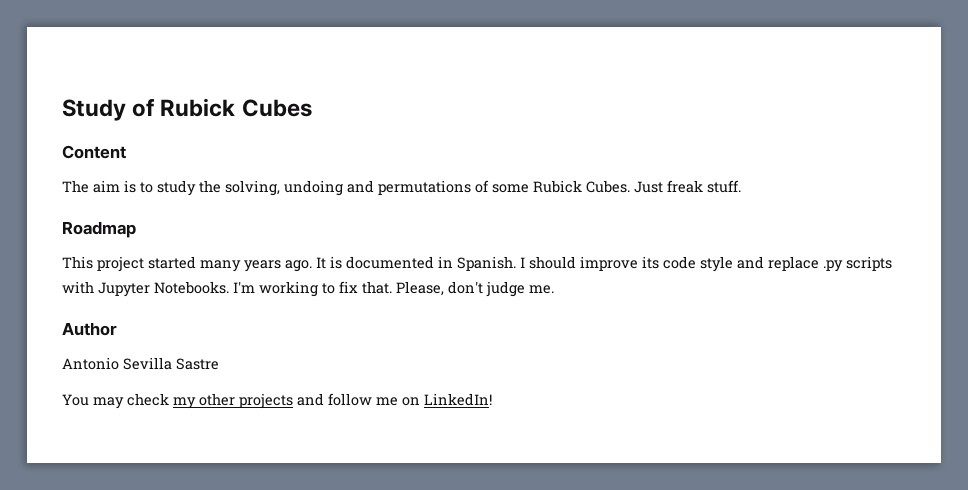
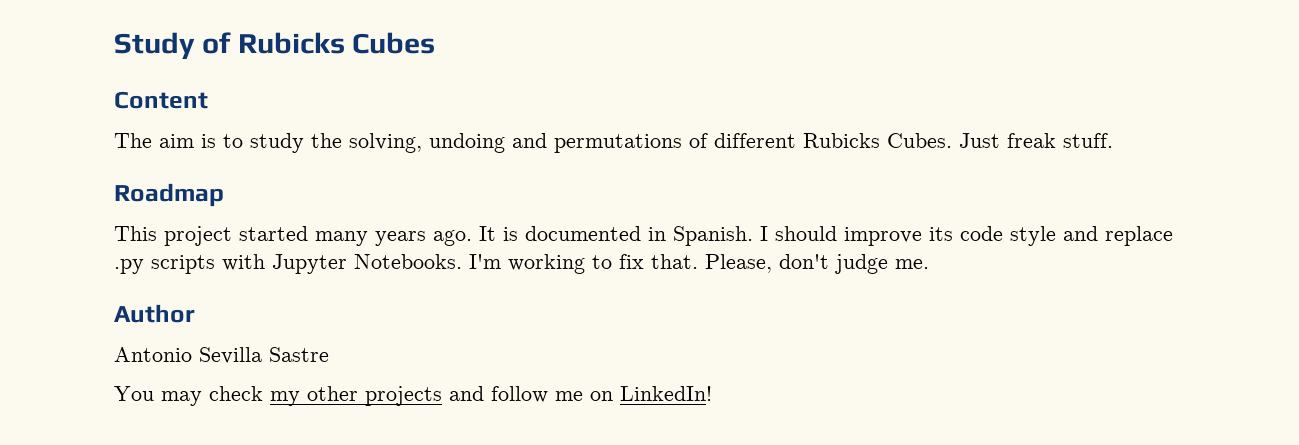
- Study of Rubick Cubes
+ Study of Rubicks Cubes
- The aim is to study the solving, undoing and permutations of some Rubick Cubes.
+ The aim is to study the solving, undoing and permutations of different Rubicks Cubes.

